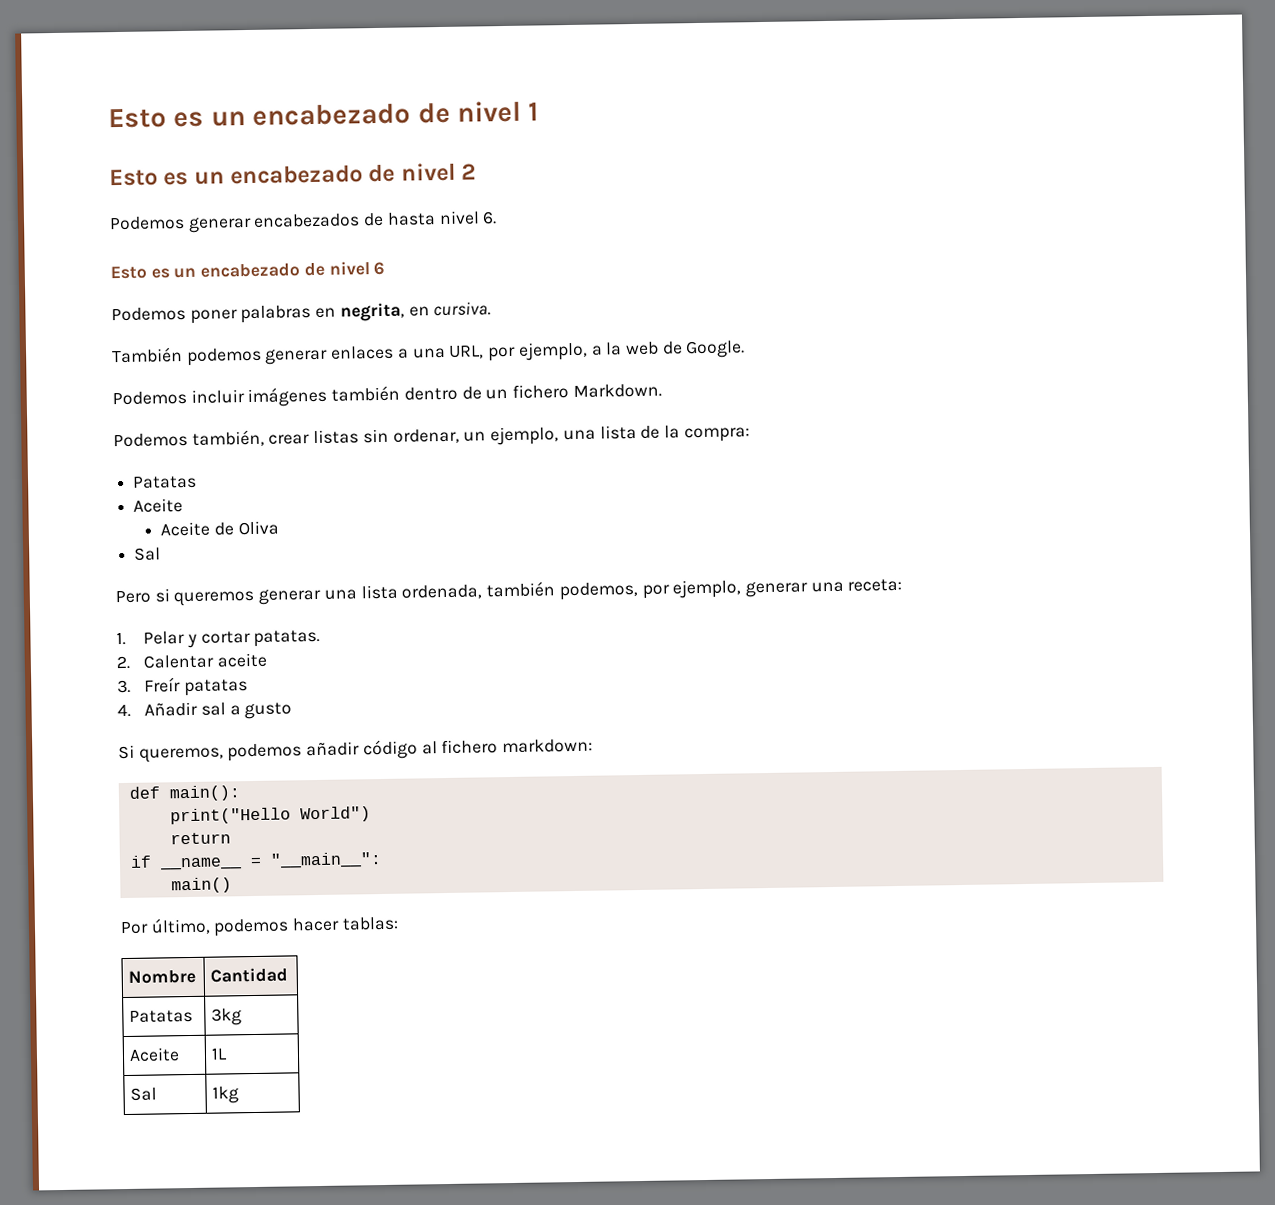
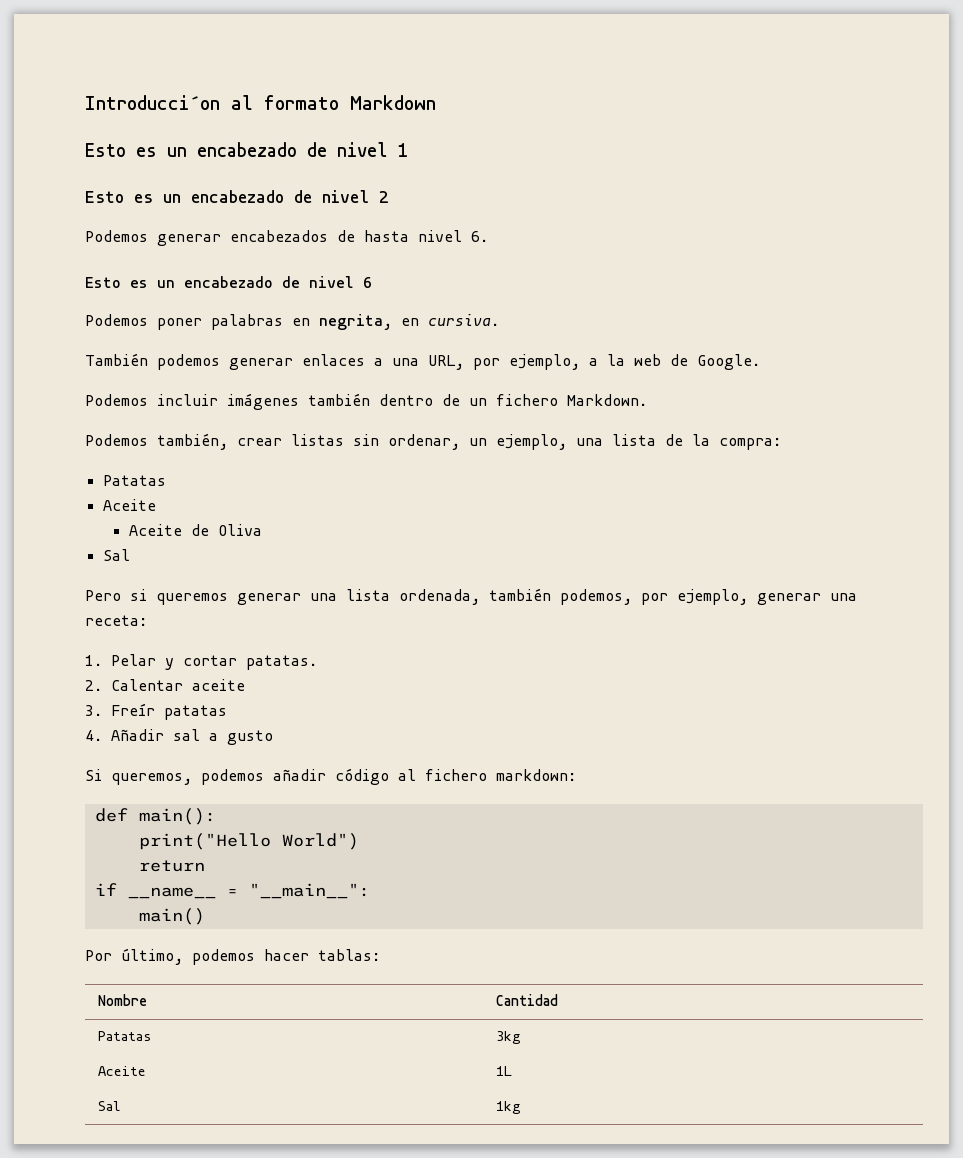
+ Introducci´on al formato Markdown

